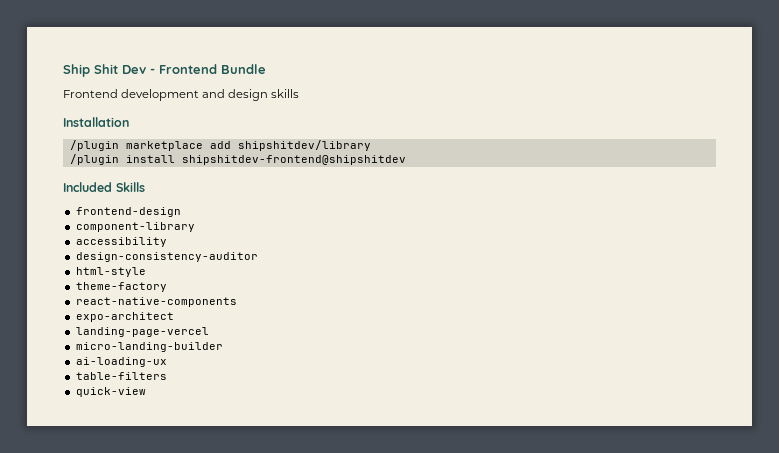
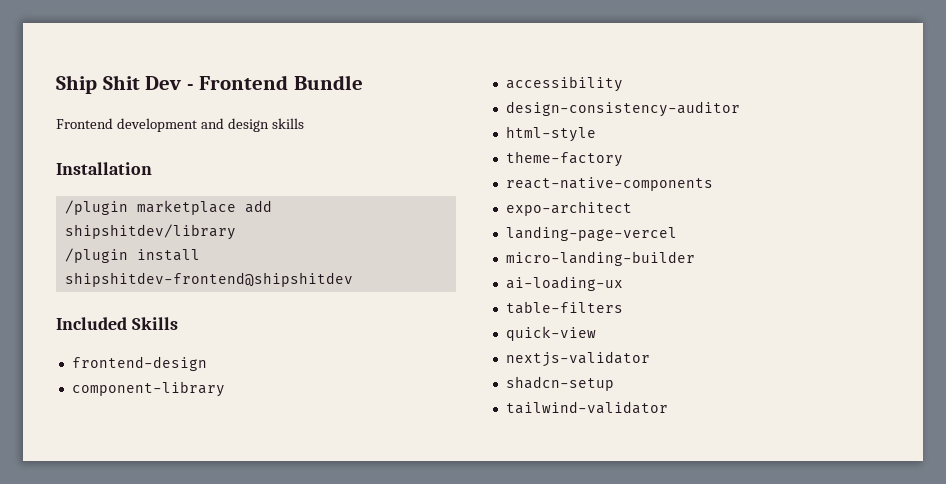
+ nextjs-validator
+ shadcn-setup
+ tailwind-validator

